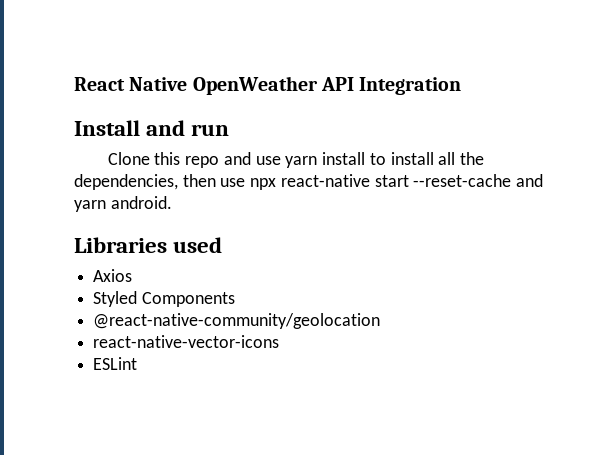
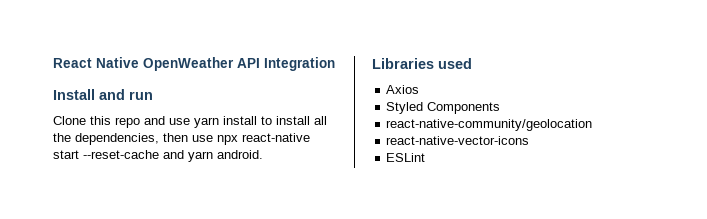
- @react-native-community/geolocation
+ react-native-community/geolocation

